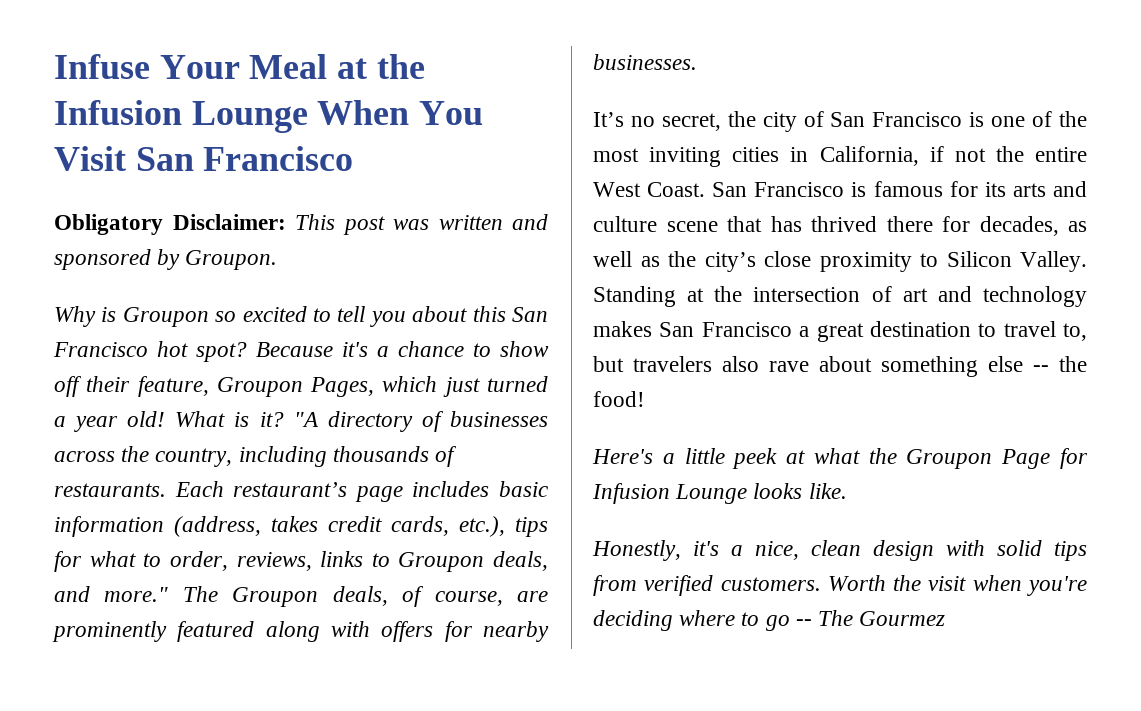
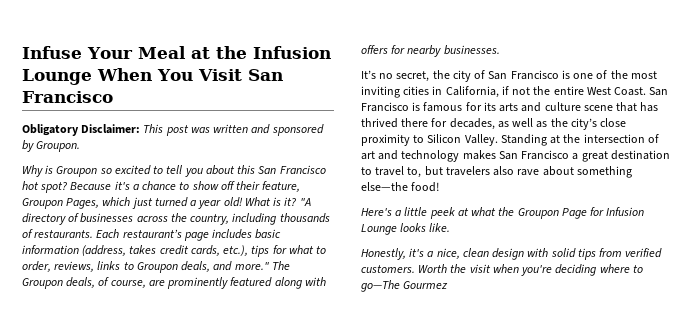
- Standing at the intersection of art and technology makes San Francisco a great destination to travel to, but travelers also rave about something else -- the food!
+ Standing at the intersection of art and technology makes San Francisco a great destination to travel to, but travelers also rave about something else—the food!
- Worth the visit when you're deciding where to go -- The Gourmez
+ Worth the visit when you're deciding where to go—The Gourmez

